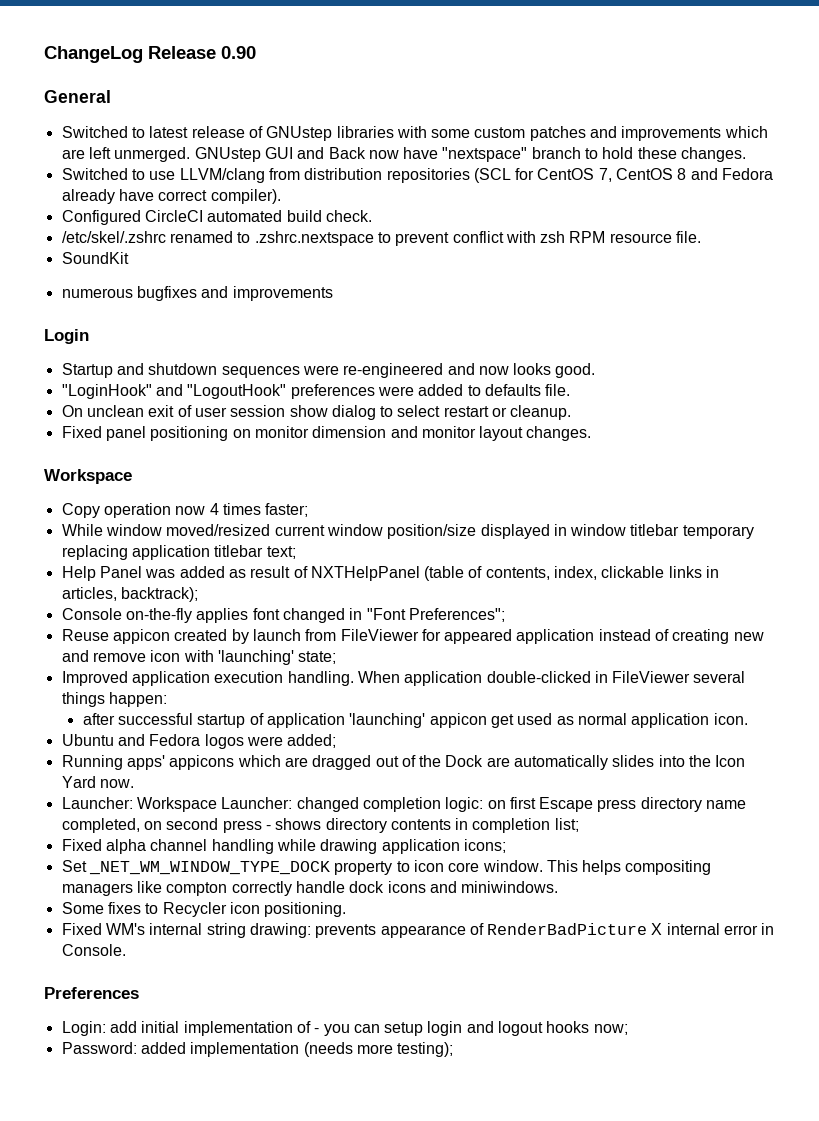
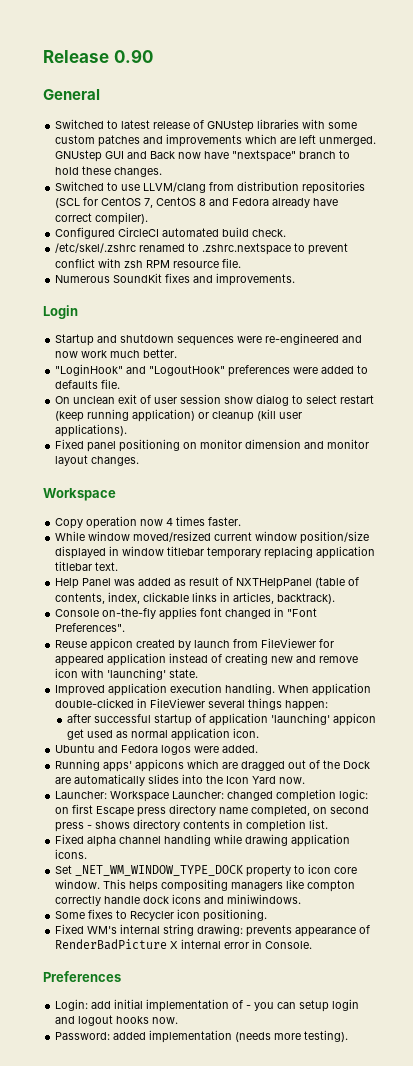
- ChangeLog Release 0.90
+ Release 0.90
- SoundKit
- numerous bugfixes and improvements
+ Numerous SoundKit fixes and improvements.
- Startup and shutdown sequences were re-engineered and now looks good.
+ Startup and shutdown sequences were re-engineered and now work much better.
- On unclean exit of user session show dialog to select restart or cleanup.
+ On unclean exit of user session show dialog to select restart (keep running application) or cleanup (kill user applications).
- Copy operation now 4 times faster;
+ Copy operation now 4 times faster.
- While window moved/resized current window position/size displayed in window titlebar temporary replacing application titlebar text;
+ While window moved/resized current window position/size displayed in window titlebar temporary replacing application titlebar text.
- Help Panel was added as result of NXTHelpPanel (table of contents, index, clickable links in articles, backtrack);
+ Help Panel was added as result of NXTHelpPanel (table of contents, index, clickable links in articles, backtrack).
- Console on-the-fly applies font changed in "Font Preferences";
+ Console on-the-fly applies font changed in "Font Preferences".
- Reuse appicon created by launch from FileViewer for appeared application instead of creating new and remove icon with 'launching' state;
+ Reuse appicon created by launch from FileViewer for appeared application instead of creating new and remove icon with 'launching' state.
- Ubuntu and Fedora logos were added;
+ Ubuntu and Fedora logos were added.
- Launcher: Workspace Launcher: changed completion logic: on first Escape press directory name completed, on second press - shows directory contents in completion list;
+ Launcher: Workspace Launcher: changed completion logic: on first Escape press directory name completed, on second press - shows directory contents in completion list.
- Fixed alpha channel handling while drawing application icons;
+ Fixed alpha channel handling while drawing application icons.
- Login: add initial implementation of - you can setup login and logout hooks now;
+ Login: add initial implementation of - you can setup login and logout hooks now.
- Password: added implementation (needs more testing);
+ Password: added implementation (needs more testing).

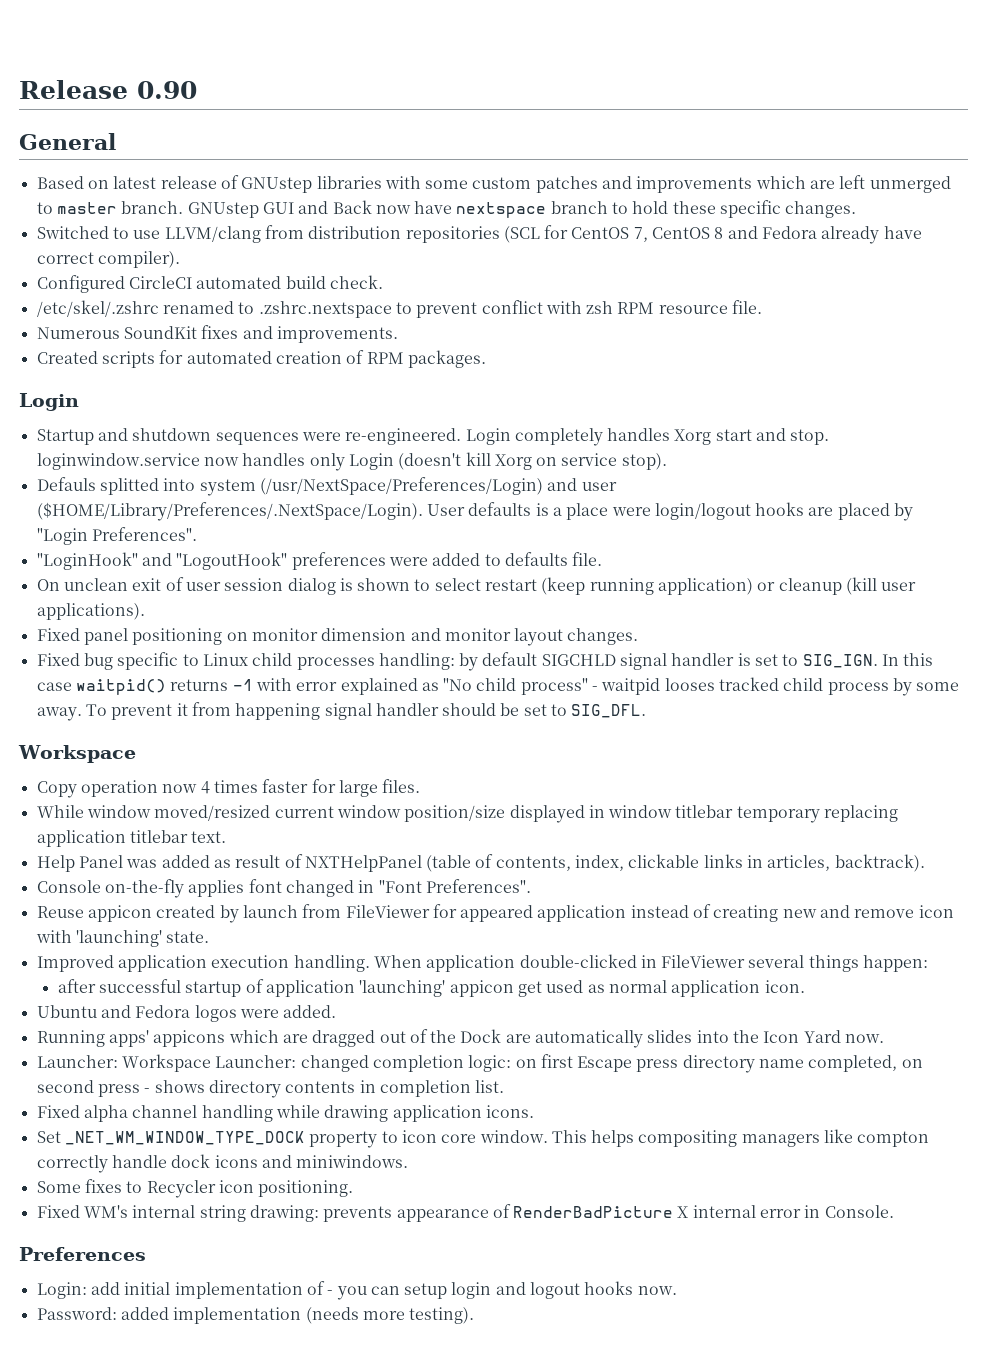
- Switched to latest release of GNUstep libraries with some custom patches and improvements which are left unmerged.
+ Based on latest release of GNUstep libraries with some custom patches and improvements which are left unmerged to master branch.
- GNUstep GUI and Back now have "nextspace" branch to hold these changes.
+ GNUstep GUI and Back now have nextspace branch to hold these specific changes.
+ Created scripts for automated creation of RPM packages.
- Startup and shutdown sequences were re-engineered and now work much better.
+ Startup and shutdown sequences were re-engineered. Login completely handles Xorg start and stop. loginwindow.service now handles only Login (doesn't kill Xorg on service stop).
+ Defauls splitted into system (/usr/NextSpace/Preferences/Login) and user ($HOME/Library/Preferences/.NextSpace/Login). User defaults is a place were login/logout hooks are placed by "Login Preferences".
- On unclean exit of user session show dialog to select restart (keep running application) or cleanup (kill user applications).
+ On unclean exit of user session dialog is shown to select restart (keep running application) or cleanup (kill user applications).
+ Fixed bug specific to Linux child processes handling: by default SIGCHLD signal handler is set to SIG_IGN. In this case waitpid() returns -1 with error explained as "No child process" - waitpid looses tracked child process by some away. To prevent it from happening signal handler should be set to SIG_DFL.
- Copy operation now 4 times faster.
+ Copy operation now 4 times faster for large files.

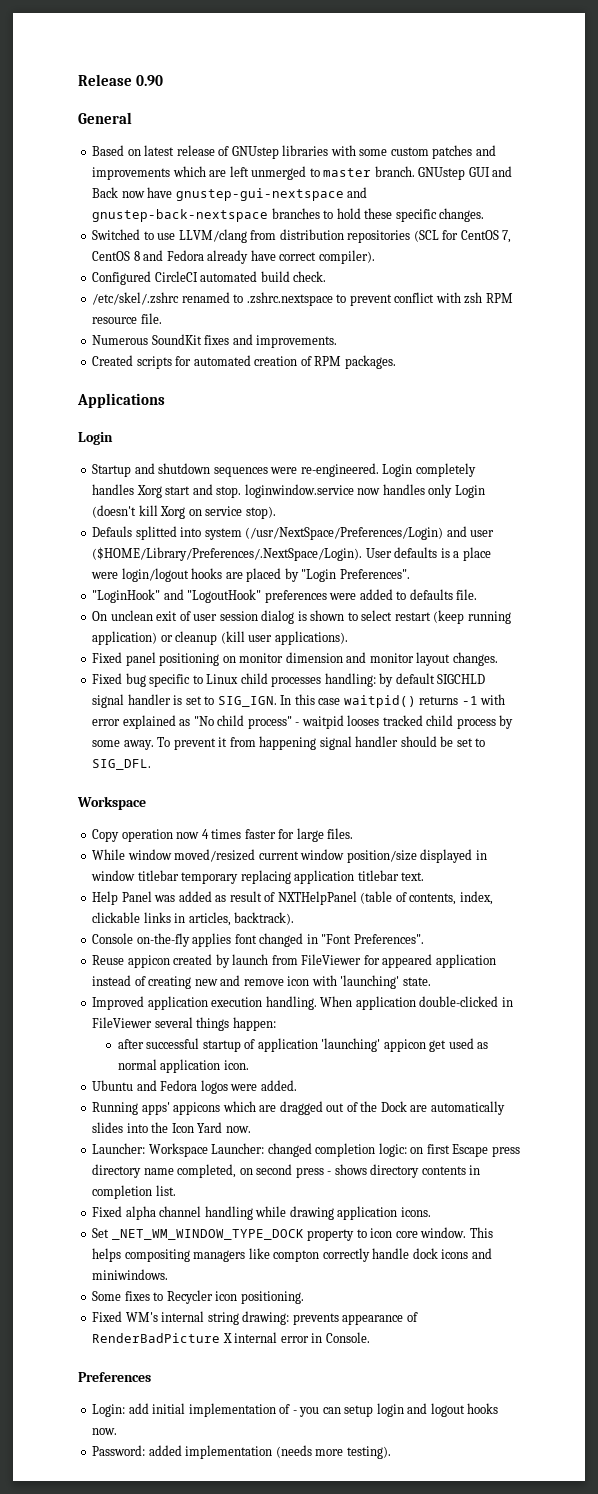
- GNUstep GUI and Back now have nextspace branch to hold these specific changes.
+ GNUstep GUI and Back now have gnustep-gui-nextspace and gnustep-back-nextspace branches to hold these specific changes.
+ Applications

